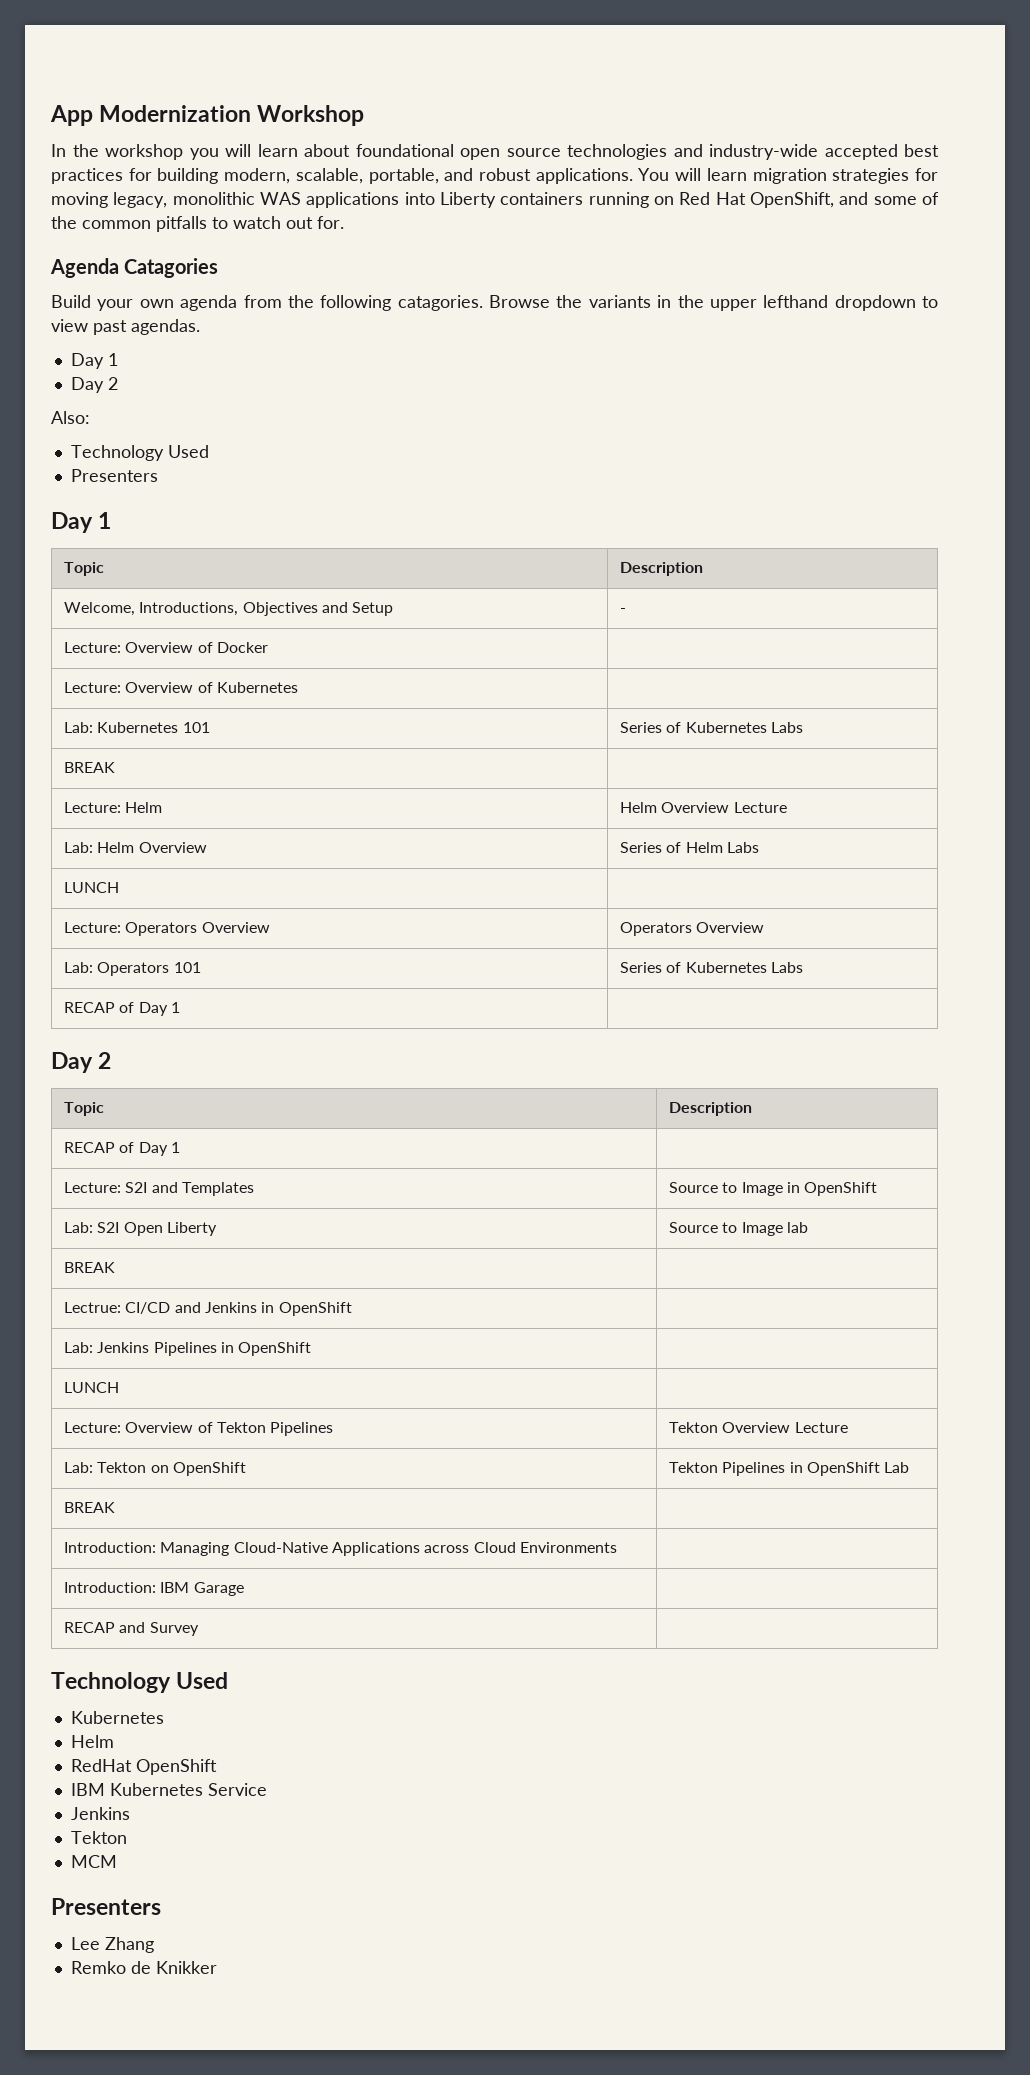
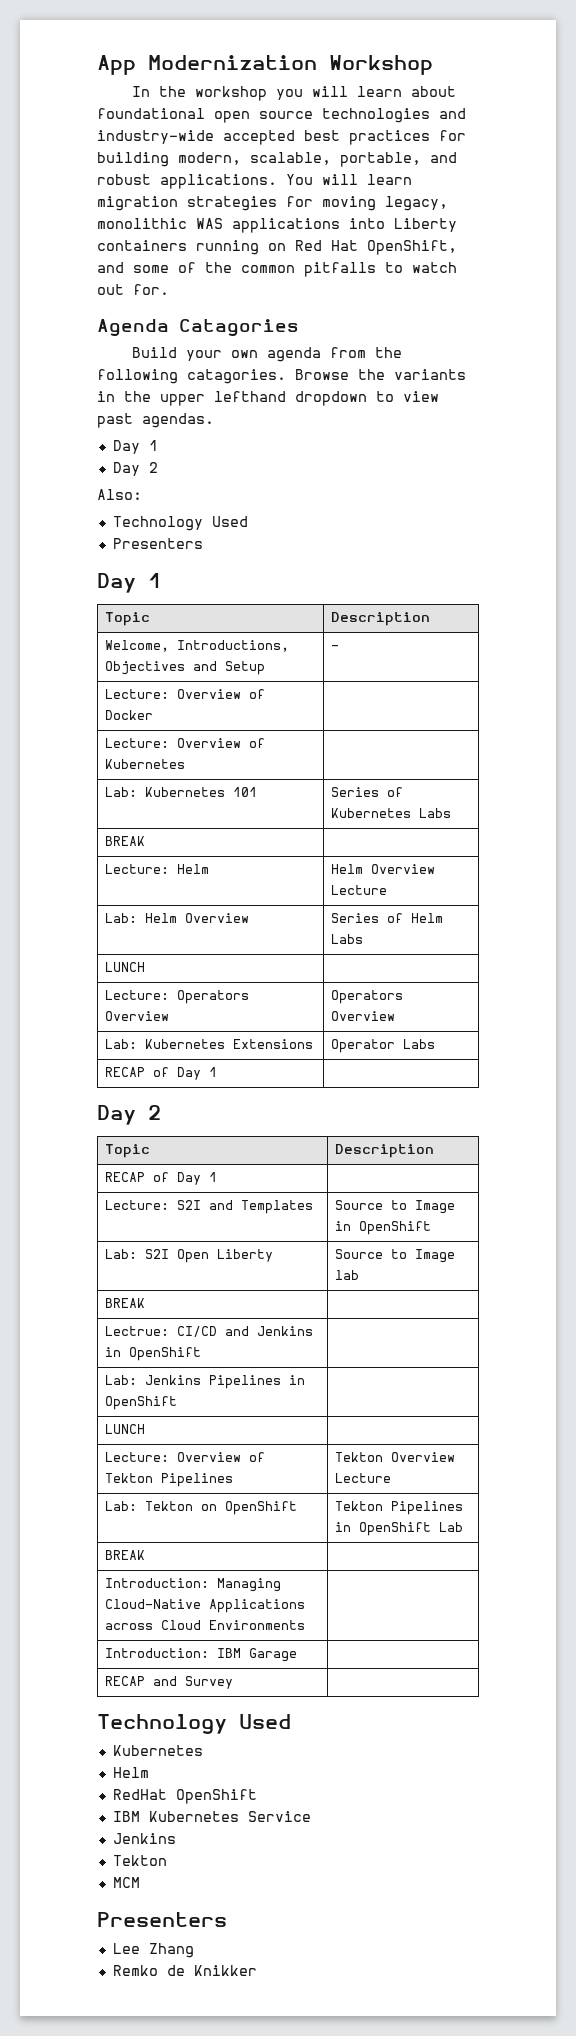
- Lab: Operators 101 | Series of Kubernetes Labs
+ Lab: Kubernetes Extensions | Operator Labs

